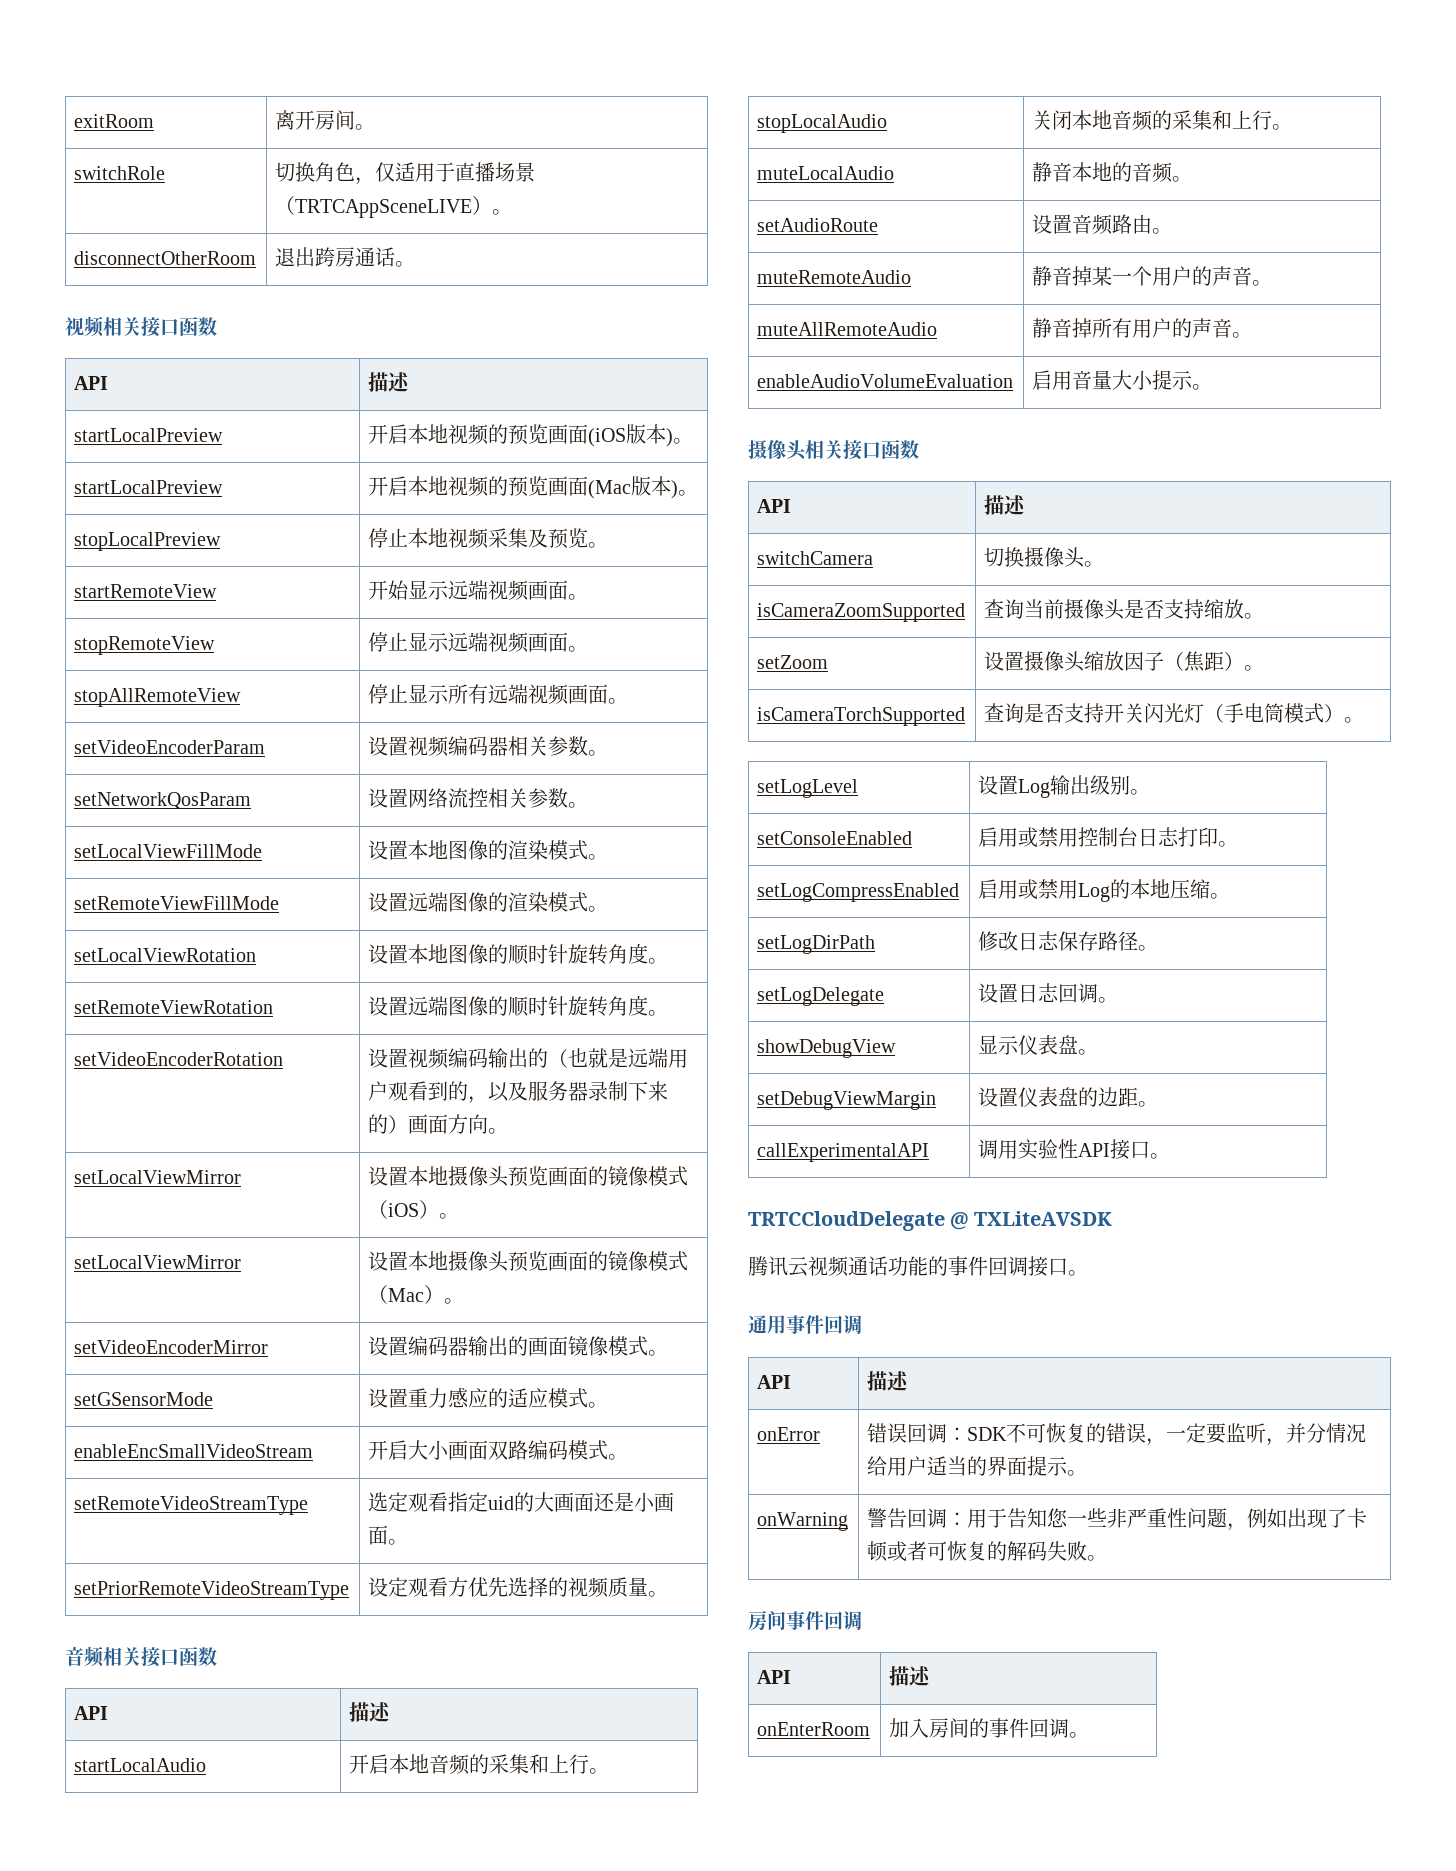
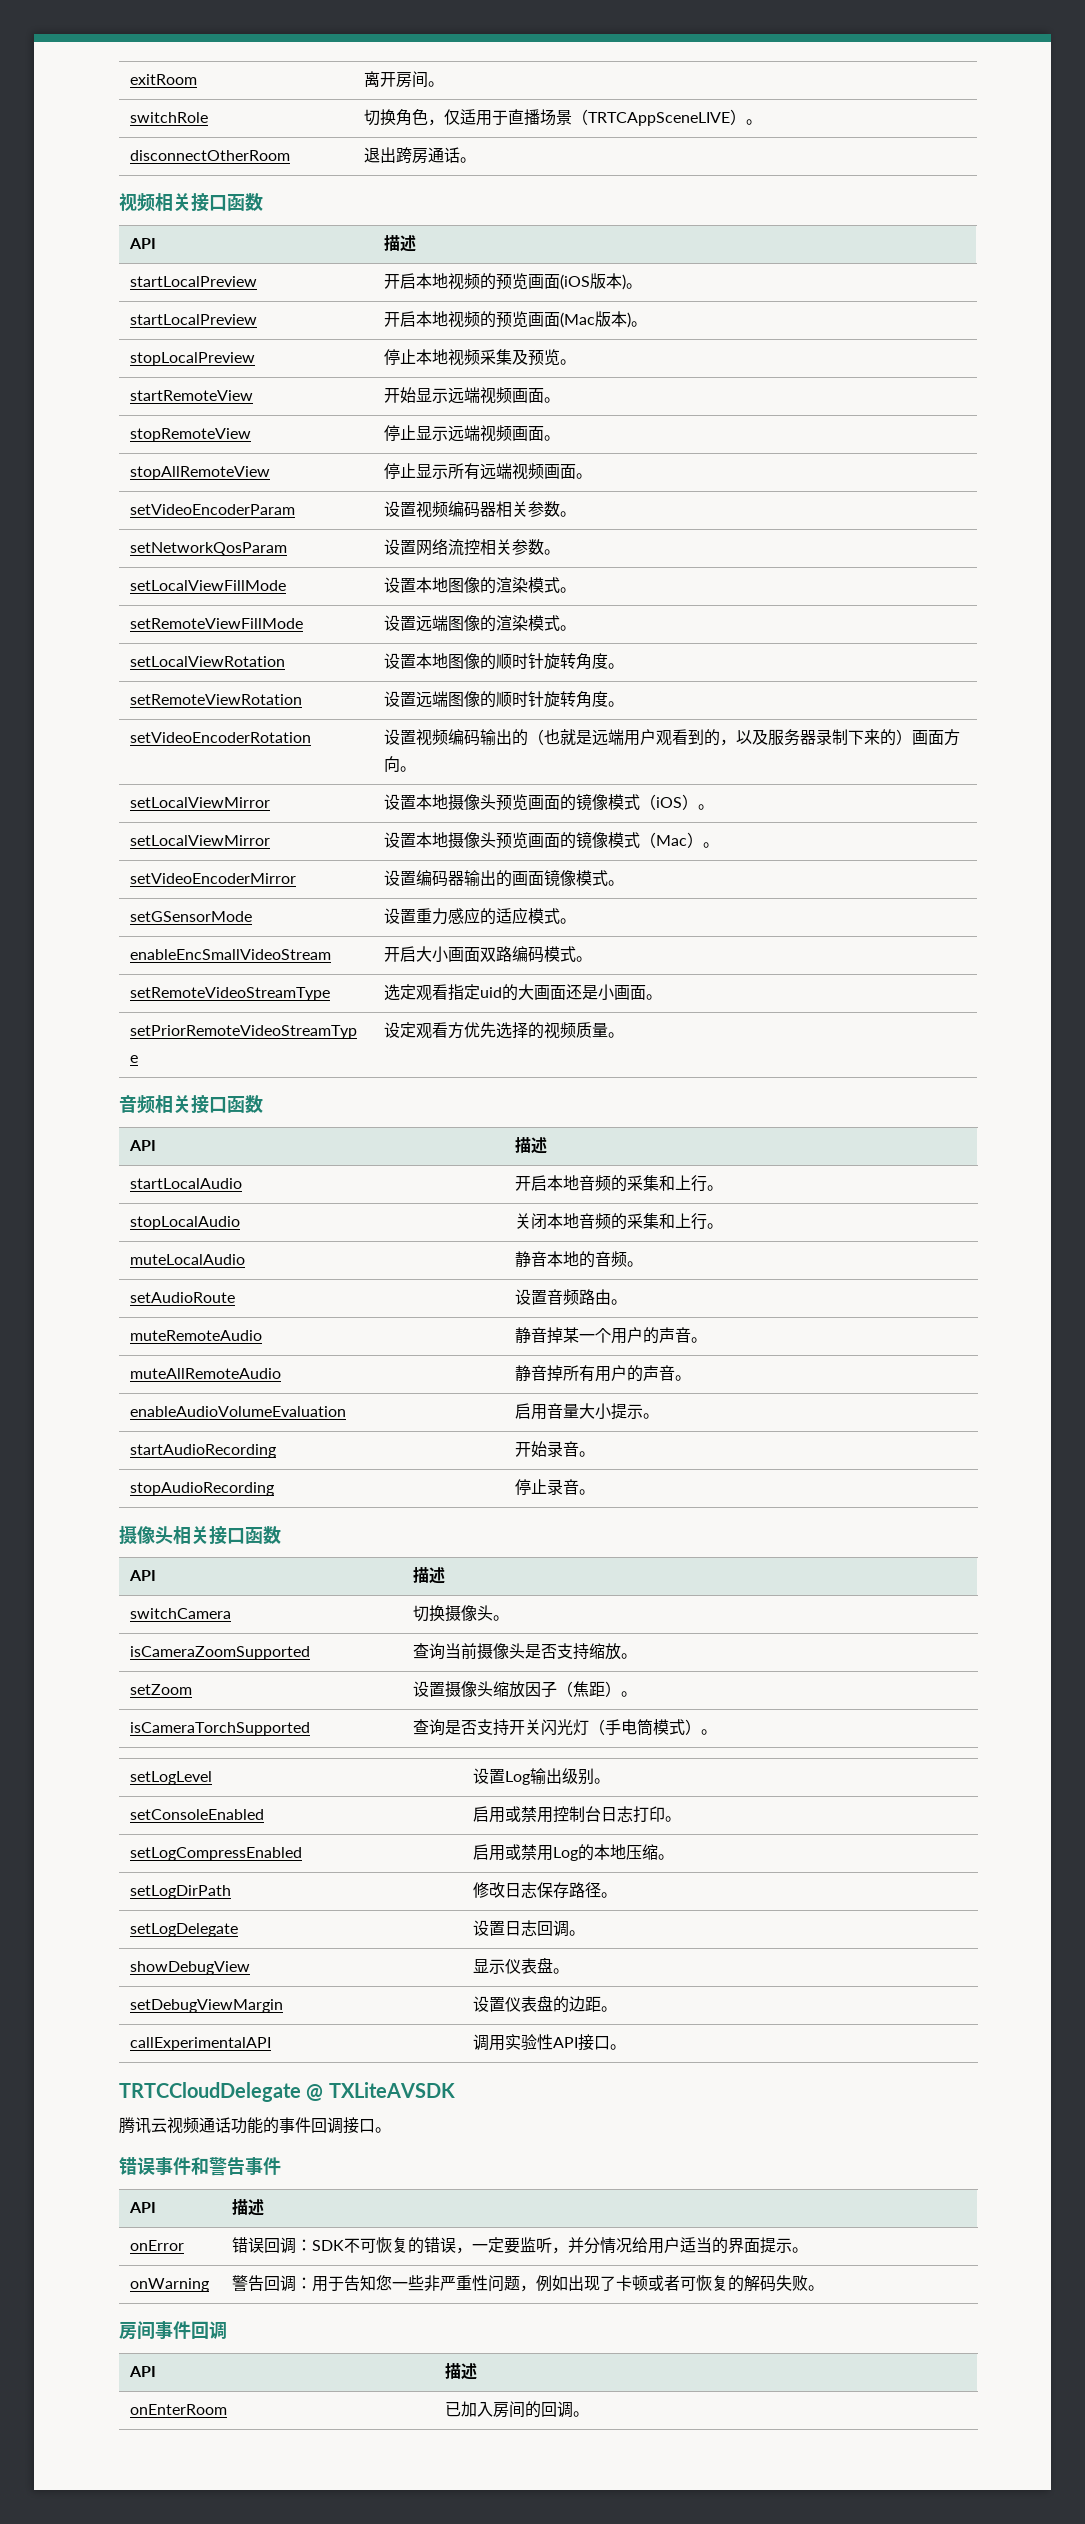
+ startAudioRecording | 开始录音。
+ stopAudioRecording | 停止录音。
- 通用事件回调
+ 错误事件和警告事件
- onEnterRoom | 加入房间的事件回调。
+ onEnterRoom | 已加入房间的回调。

